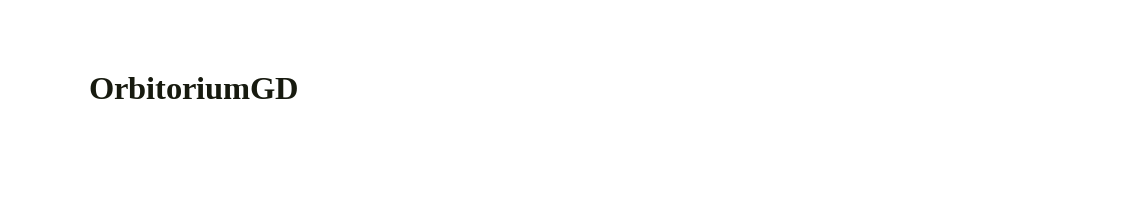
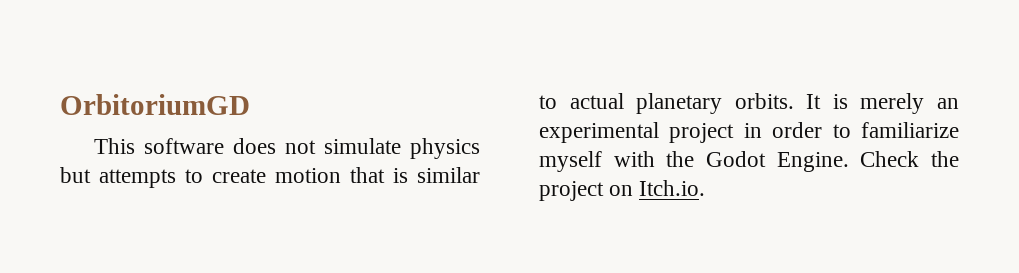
+ This software does not simulate physics but attempts to create motion that is similar to actual planetary orbits. It is merely an experimental project in order to familiarize myself with the Godot Engine. Check the project on Itch.io.

